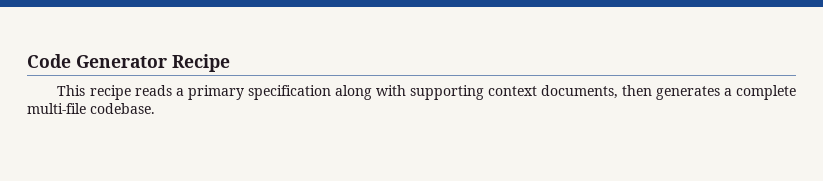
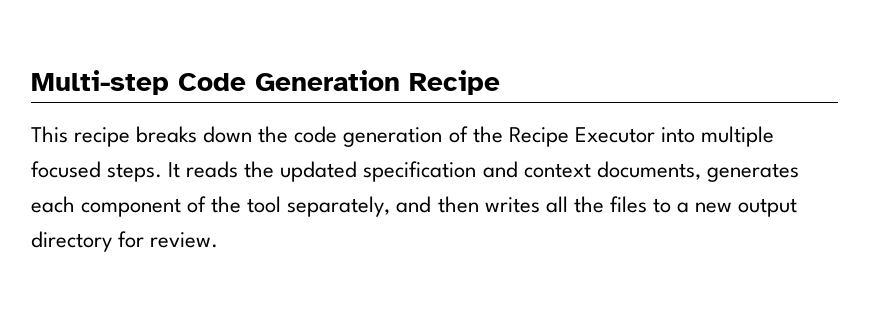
- Code Generator Recipe
+ Multi-step Code Generation Recipe
- This recipe reads a primary specification along with supporting context documents, then generates a complete multi-file codebase.
+ This recipe breaks down the code generation of the Recipe Executor into multiple focused steps. It reads the updated specification and context documents, generates each component of the tool separately, and then writes all the files to a new output directory for review.

